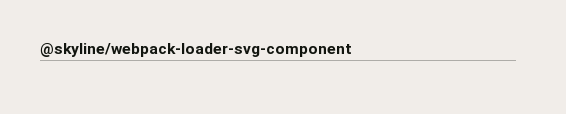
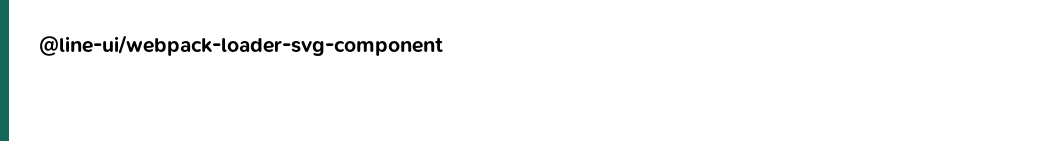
- @skyline/webpack-loader-svg-component
+ @line-ui/webpack-loader-svg-component

